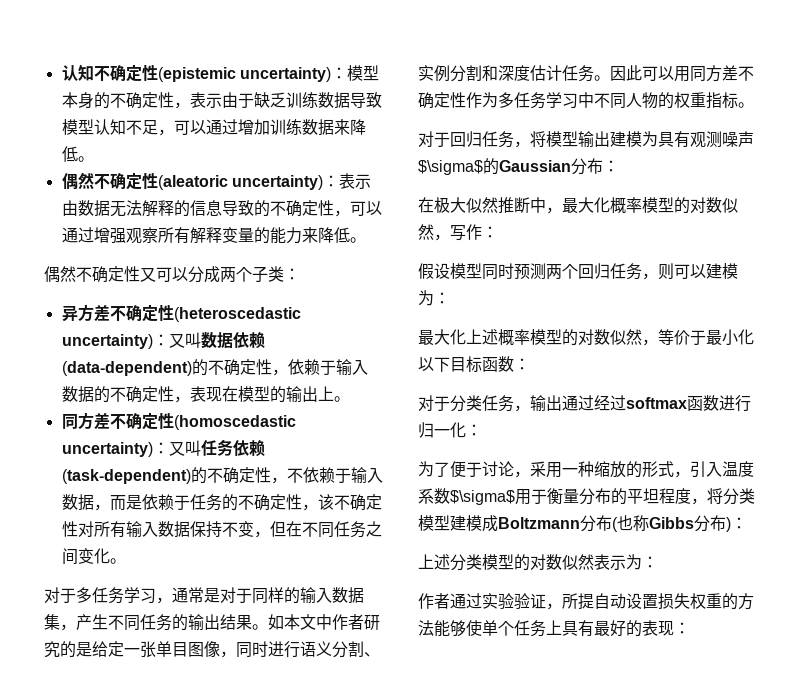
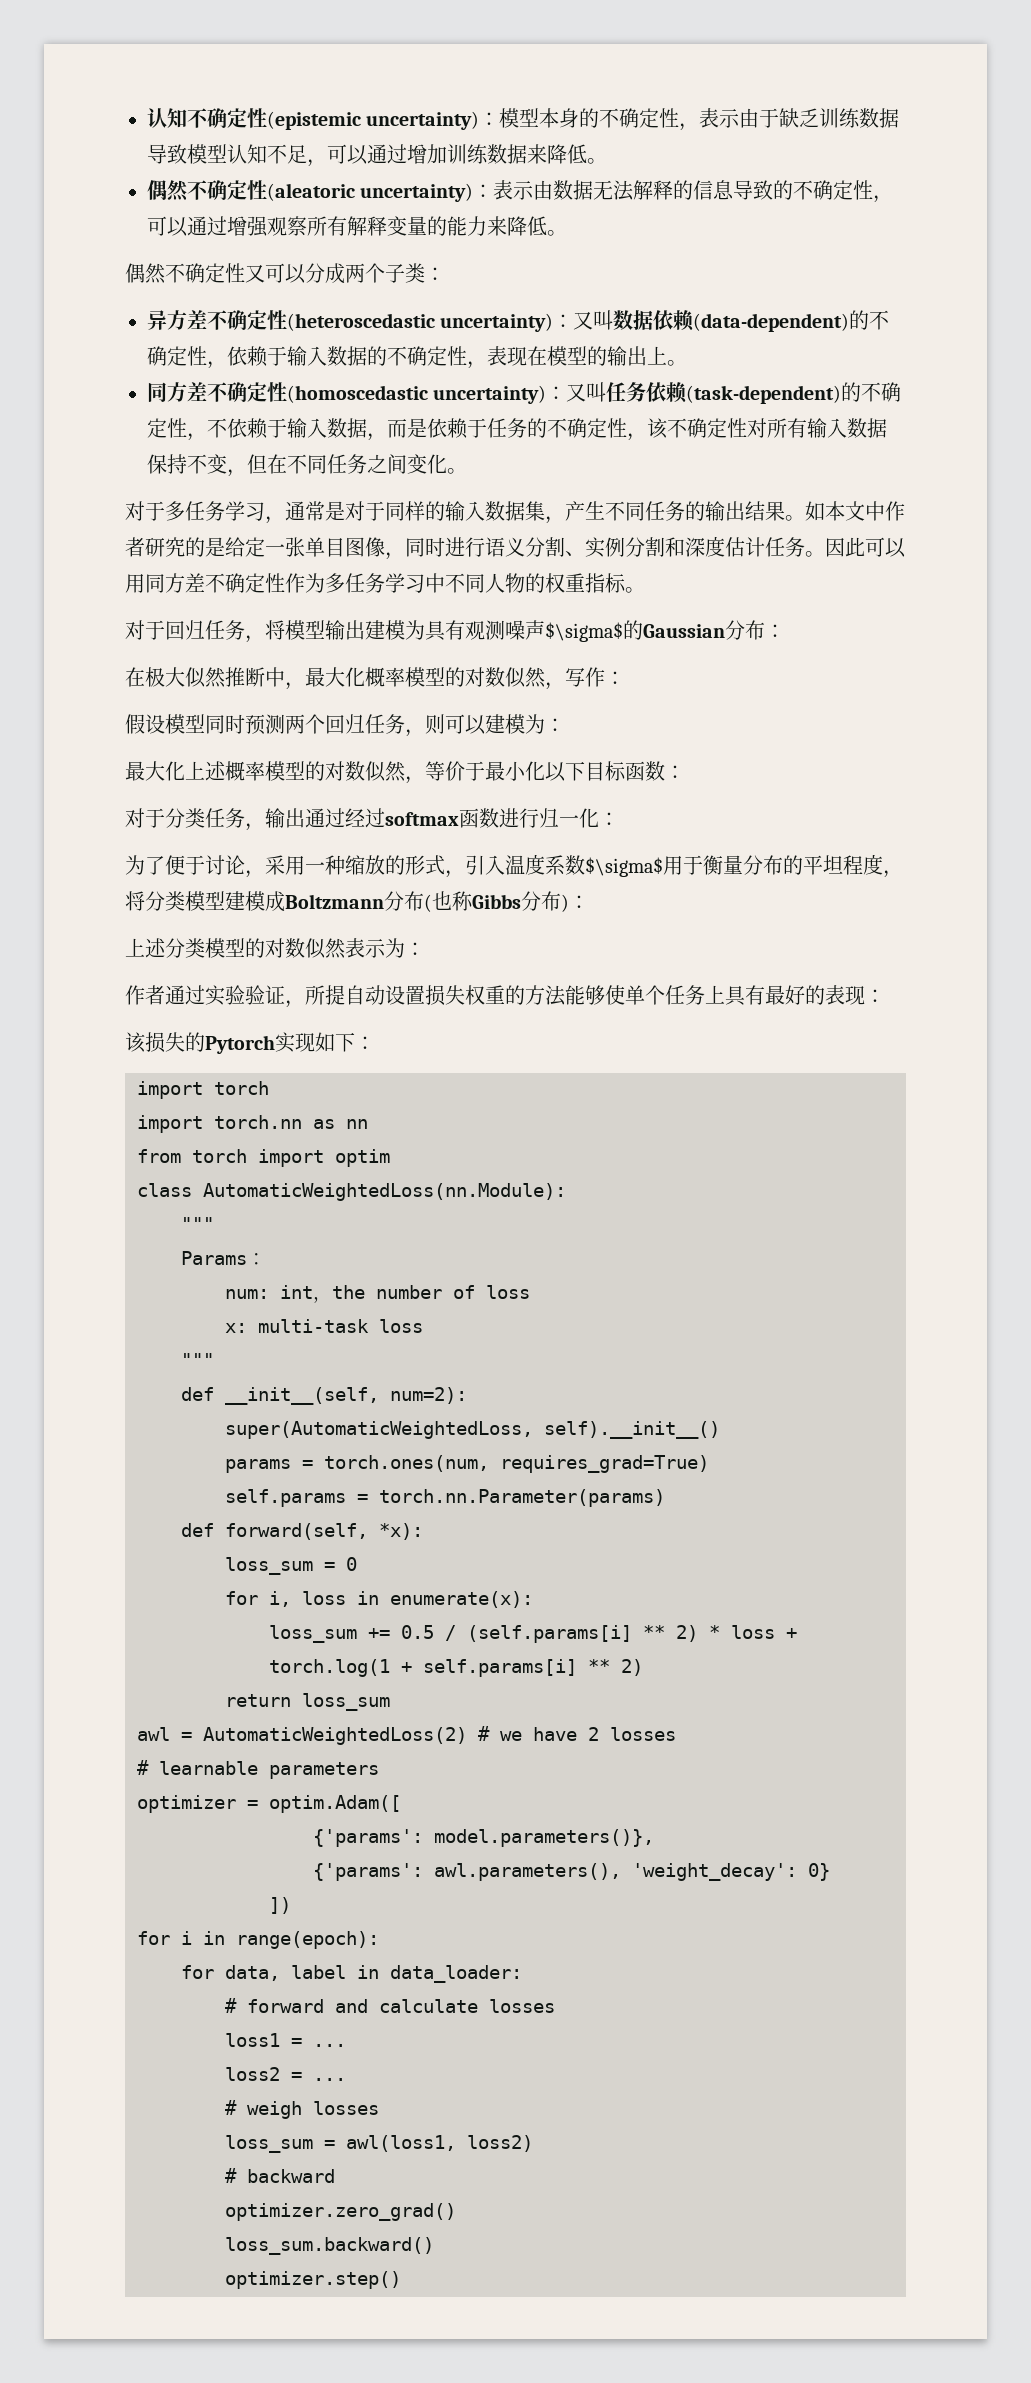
+ 该损失的Pytorch实现如下：
+ import torch
+ import torch.nn as nn
+ from torch import optim
+ class AutomaticWeightedLoss(nn.Module):
+ """
+ Params：
+ num: int，the number of loss
+ x: multi-task loss
+ """
+ def __init__(self, num=2):
+ super(AutomaticWeightedLoss, self).__init__()
+ params = torch.ones(num, requires_grad=True)
+ self.params = torch.nn.Parameter(params)
+ def forward(self, *x):
+ loss_sum = 0
+ for i, loss in enumerate(x):
+ loss_sum += 0.5 / (self.params[i] ** 2) * loss + torch.log(1 + self.params[i] ** 2)
+ return loss_sum
+ awl = AutomaticWeightedLoss(2) # we have 2 losses
+ # learnable parameters
+ optimizer = optim.Adam([
+ {'params': model.parameters()},
+ {'params': awl.parameters(), 'weight_decay': 0}
+ ])
+ for i in range(epoch):
+ for data, label in data_loader:
+ # forward and calculate losses
+ loss1 = ...
+ loss2 = ...
+ # weigh losses
+ loss_sum = awl(loss1, loss2)
+ # backward
+ optimizer.zero_grad()
+ loss_sum.backward()
+ optimizer.step()

